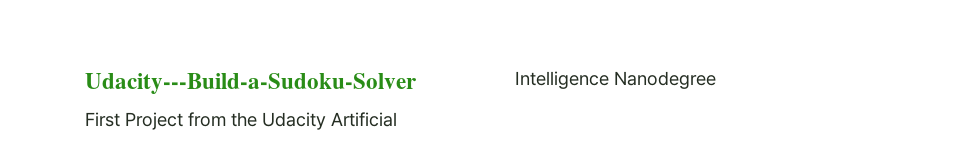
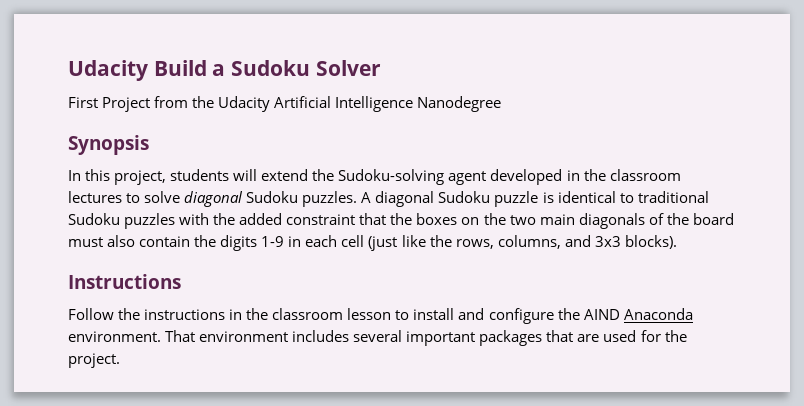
- Udacity---Build-a-Sudoku-Solver
+ Udacity Build a Sudoku Solver
+ Synopsis
+ In this project, students will extend the Sudoku-solving agent developed in the classroom lectures to solve diagonal Sudoku puzzles. A diagonal Sudoku puzzle is identical to traditional Sudoku puzzles with the added constraint that the boxes on the two main diagonals of the board must also contain the digits 1-9 in each cell (just like the rows, columns, and 3x3 blocks).
+ Instructions
+ Follow the instructions in the classroom lesson to install and configure the AIND Anaconda environment. That environment includes several important packages that are used for the project.

